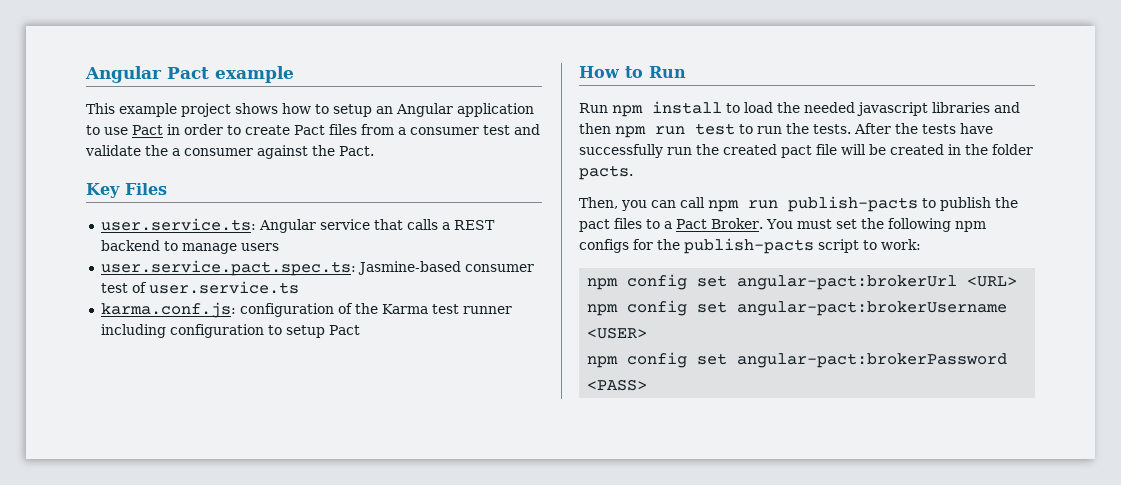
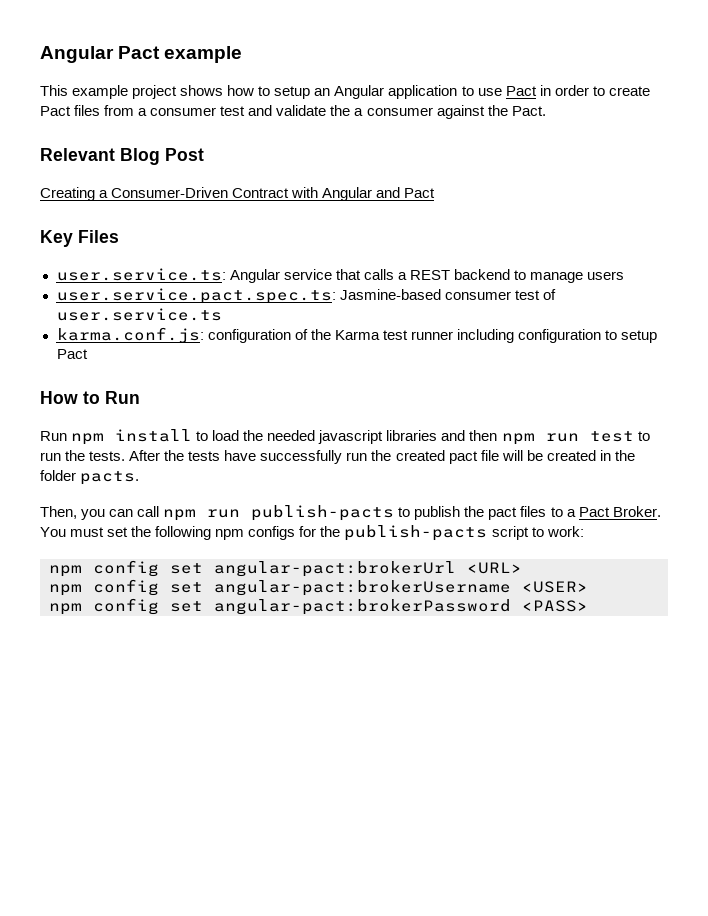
+ Relevant Blog Post
+ Creating a Consumer-Driven Contract with Angular and Pact

